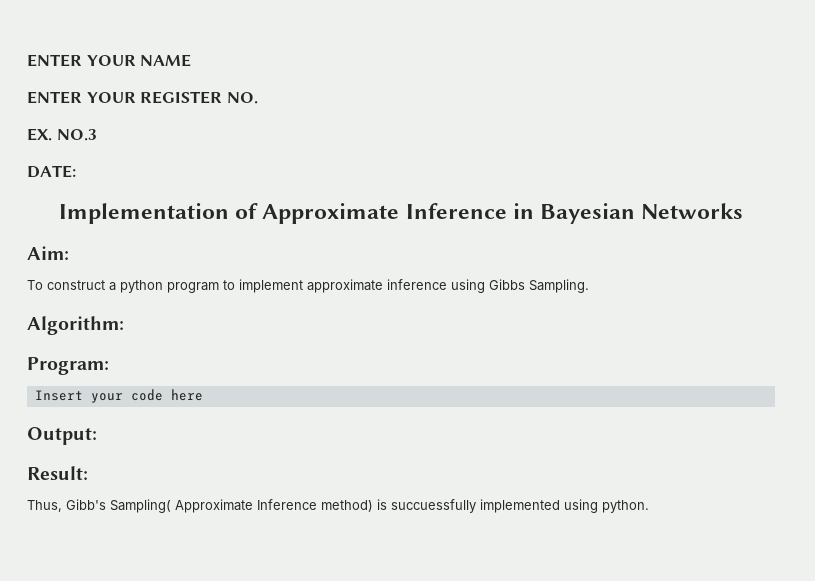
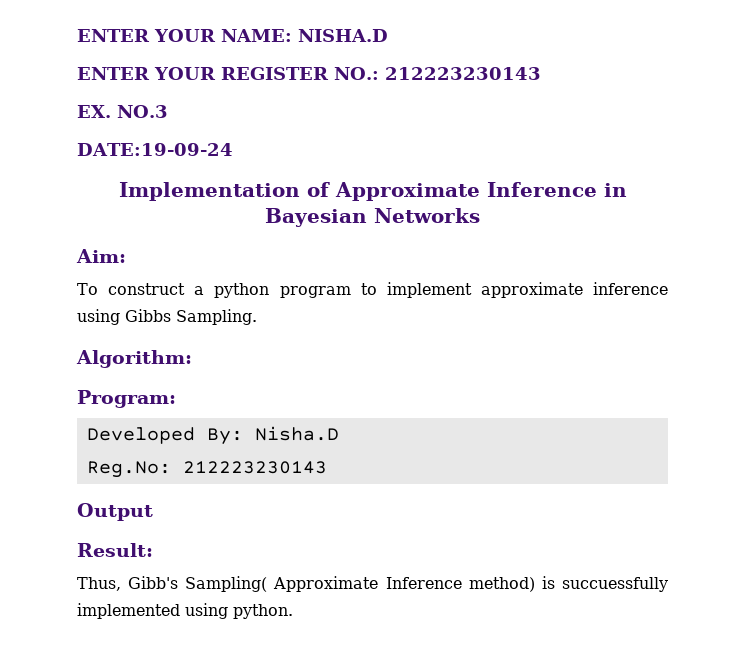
- ENTER YOUR NAME
+ ENTER YOUR NAME: NISHA.D
- ENTER YOUR REGISTER NO.
+ ENTER YOUR REGISTER NO.: 212223230143
- DATE:
+ DATE:19-09-24
- Insert your code here
- Output:
+ Developed By: Nisha.D
+ Reg.No: 212223230143
+ Output

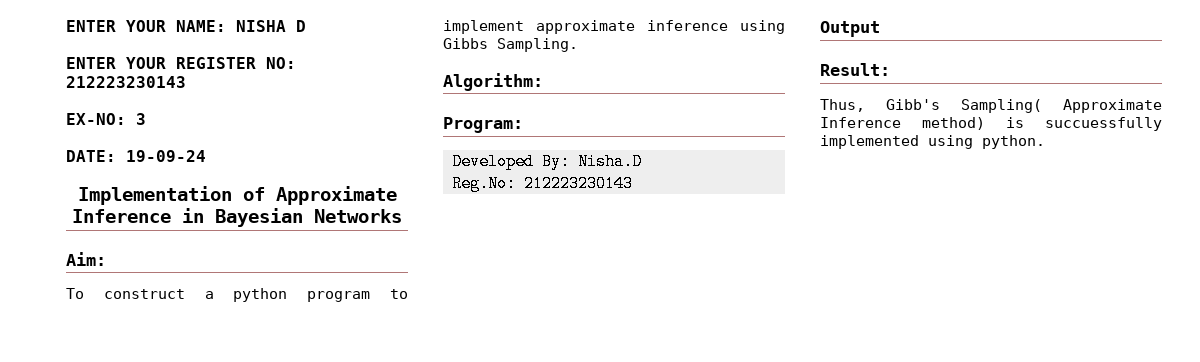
- ENTER YOUR NAME: NISHA.D
+ ENTER YOUR NAME: NISHA D
- ENTER YOUR REGISTER NO.: 212223230143
- EX. NO.3
- DATE:19-09-24
+ ENTER YOUR REGISTER NO: 212223230143
+ EX-NO: 3
+ DATE: 19-09-24

